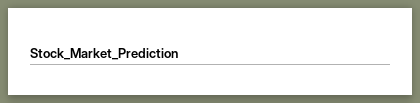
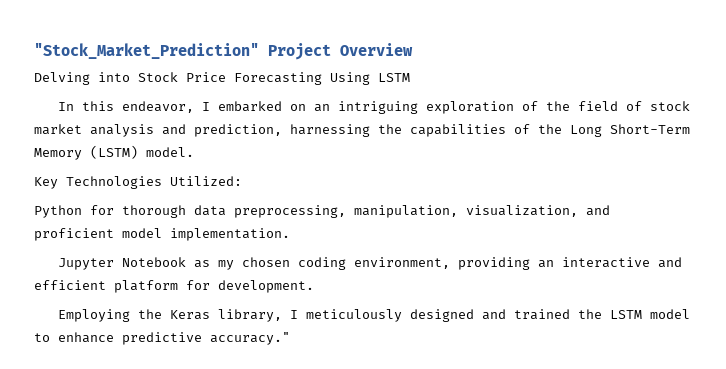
- Stock_Market_Prediction
+ "Stock_Market_Prediction" Project Overview
+ Delving into Stock Price Forecasting Using LSTM
+ In this endeavor, I embarked on an intriguing exploration of the field of stock market analysis and prediction, harnessing the capabilities of the Long Short-Term Memory (LSTM) model.
+ Key Technologies Utilized:
+ Python for thorough data preprocessing, manipulation, visualization, and proficient model implementation.
+ Jupyter Notebook as my chosen coding environment, providing an interactive and efficient platform for development.
+ Employing the Keras library, I meticulously designed and trained the LSTM model to enhance predictive accuracy."

